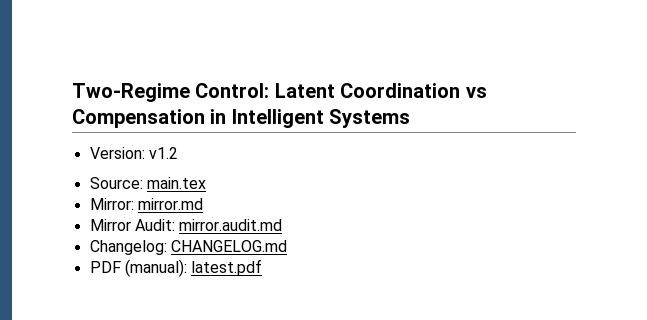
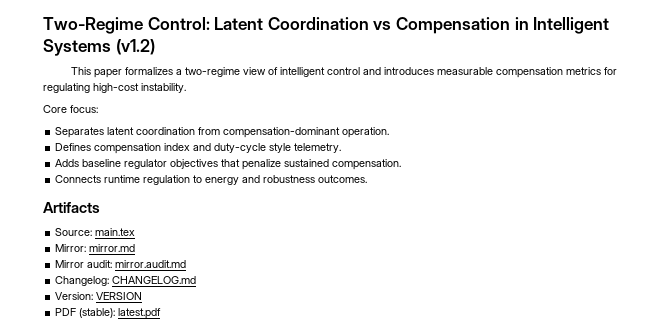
- Two-Regime Control: Latent Coordination vs Compensation in Intelligent Systems
- Version: v1.2
+ Two-Regime Control: Latent Coordination vs Compensation in Intelligent Systems (v1.2)
+ This paper formalizes a two-regime view of intelligent control and introduces measurable compensation metrics for regulating high-cost instability.
+ Core focus:
+ Separates latent coordination from compensation-dominant operation.
+ Defines compensation index and duty-cycle style telemetry.
+ Adds baseline regulator objectives that penalize sustained compensation.
+ Connects runtime regulation to energy and robustness outcomes.
+ Artifacts
- Mirror Audit: mirror.audit.md
+ Mirror audit: mirror.audit.md
+ Version: VERSION
- PDF (manual): latest.pdf
+ PDF (stable): latest.pdf

